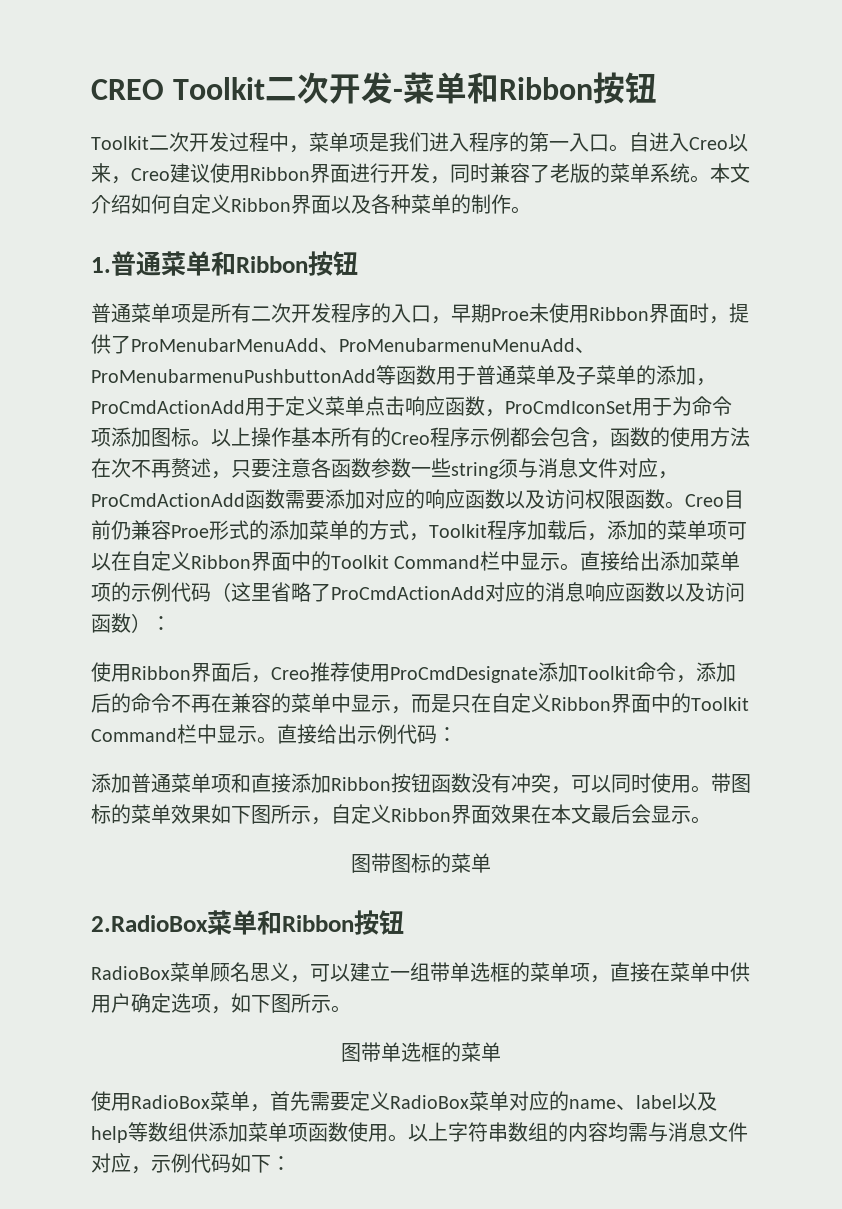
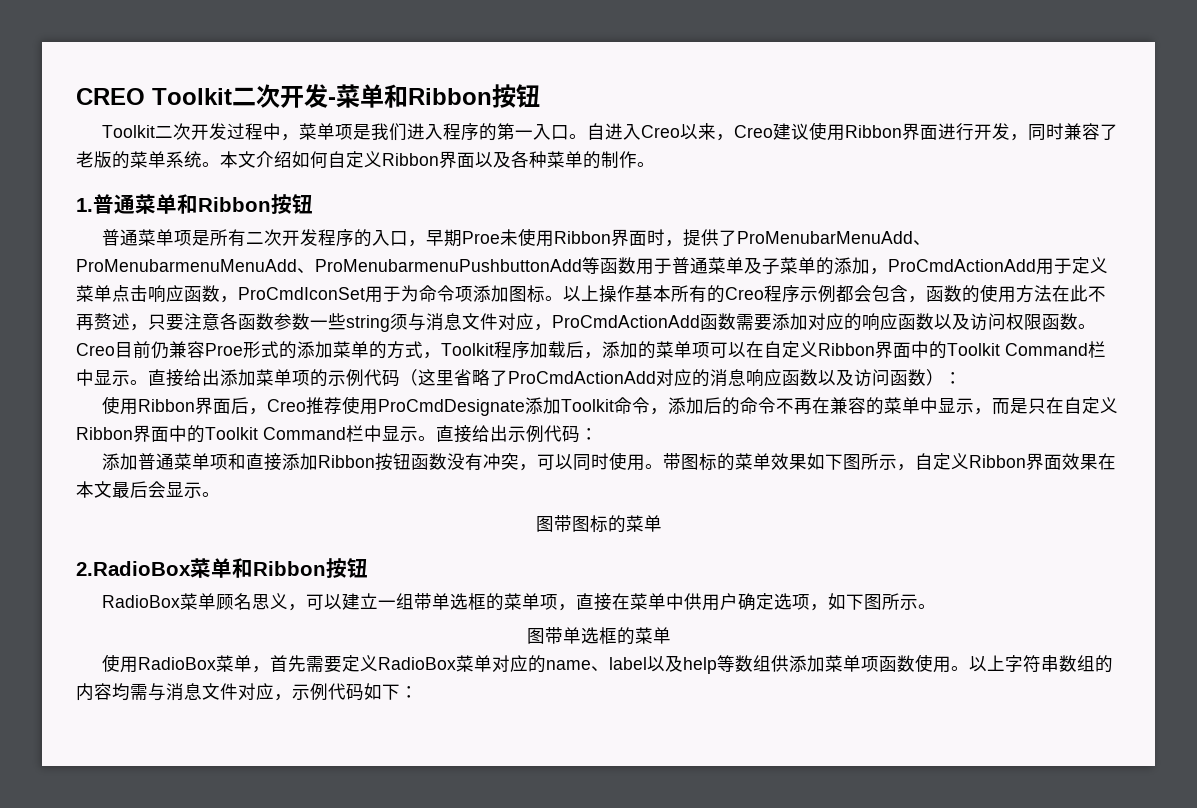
- 以上操作基本所有的Creo程序示例都会包含，函数的使用方法在次不再赘述，只要注意各函数参数一些string须与消息文件对应，ProCmdActionAdd函数需要添加对应的响应函数以及访问权限函数。
+ 以上操作基本所有的Creo程序示例都会包含，函数的使用方法在此不再赘述，只要注意各函数参数一些string须与消息文件对应，ProCmdActionAdd函数需要添加对应的响应函数以及访问权限函数。

